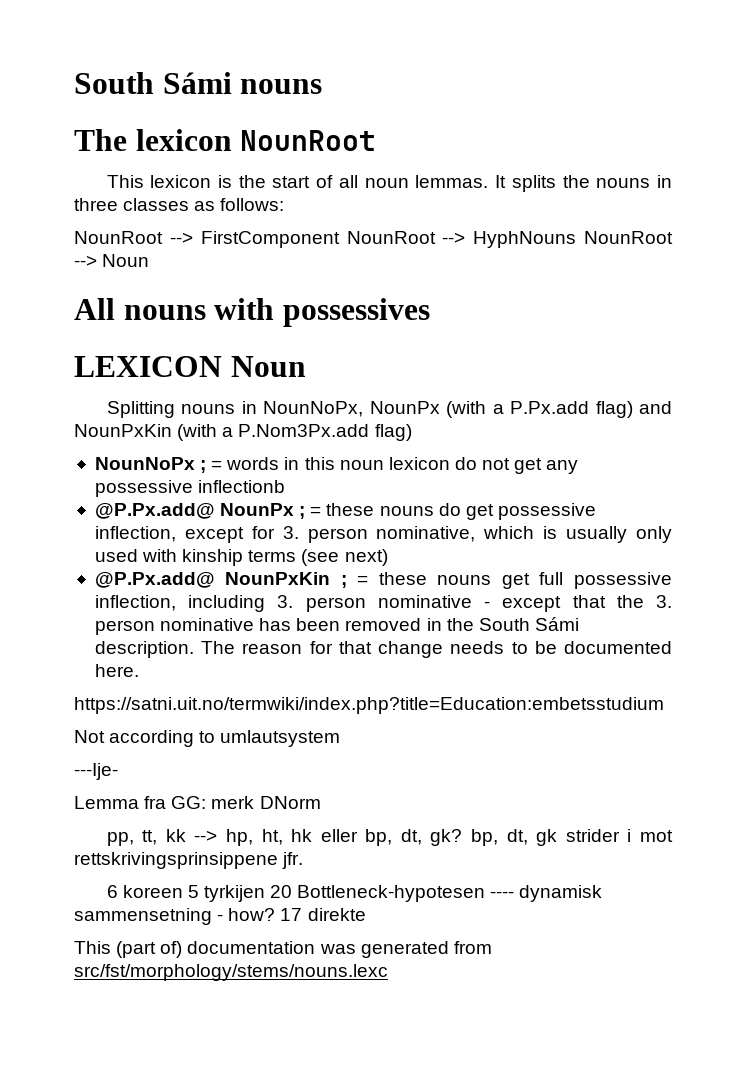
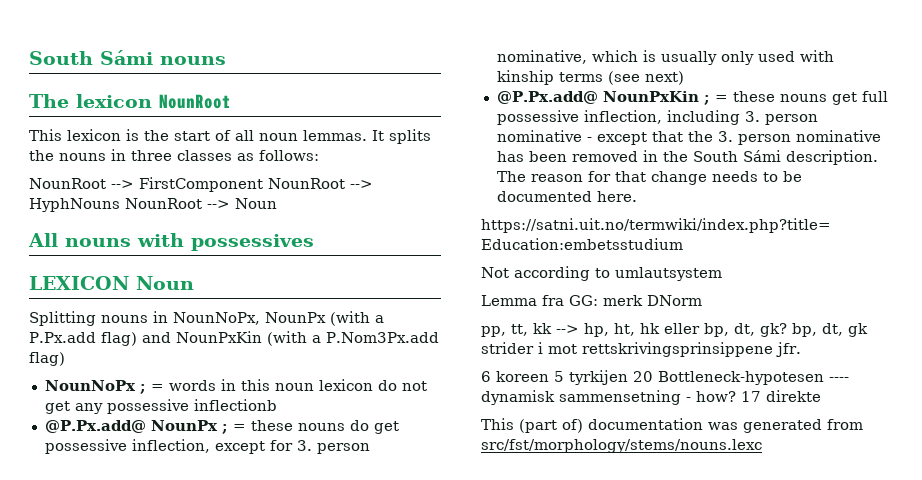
- ---Ije-

